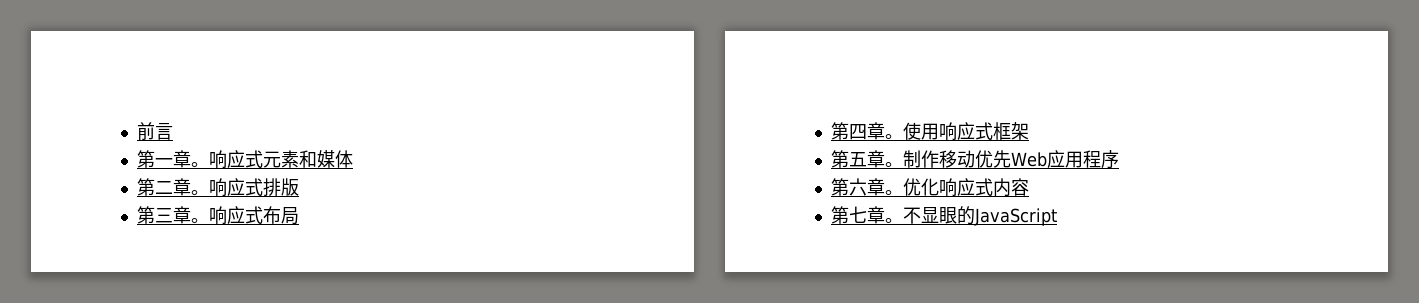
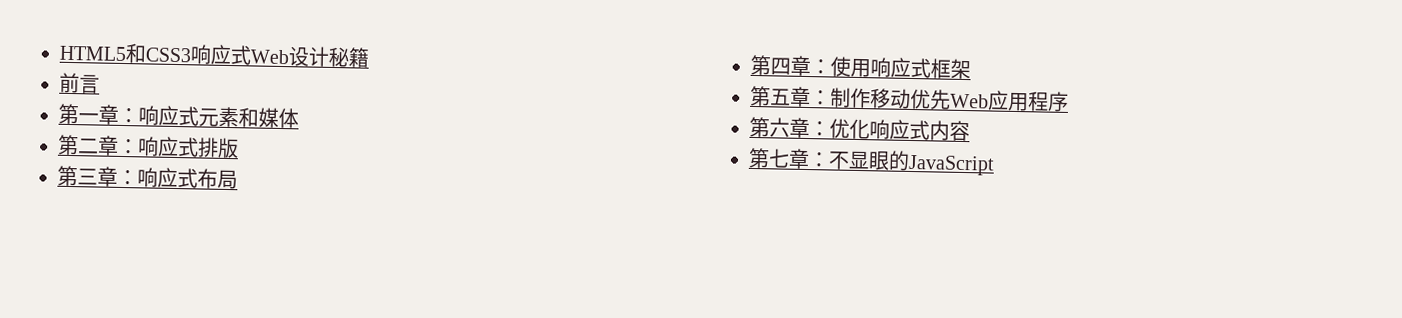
+ HTML5和CSS3响应式Web设计秘籍
- 第一章。响应式元素和媒体
+ 第一章：响应式元素和媒体
- 第二章。响应式排版
+ 第二章：响应式排版
- 第三章。响应式布局
+ 第三章：响应式布局
- 第四章。使用响应式框架
+ 第四章：使用响应式框架
- 第五章。制作移动优先Web应用程序
+ 第五章：制作移动优先Web应用程序
- 第六章。优化响应式内容
+ 第六章：优化响应式内容
- 第七章。不显眼的JavaScript
+ 第七章：不显眼的JavaScript

